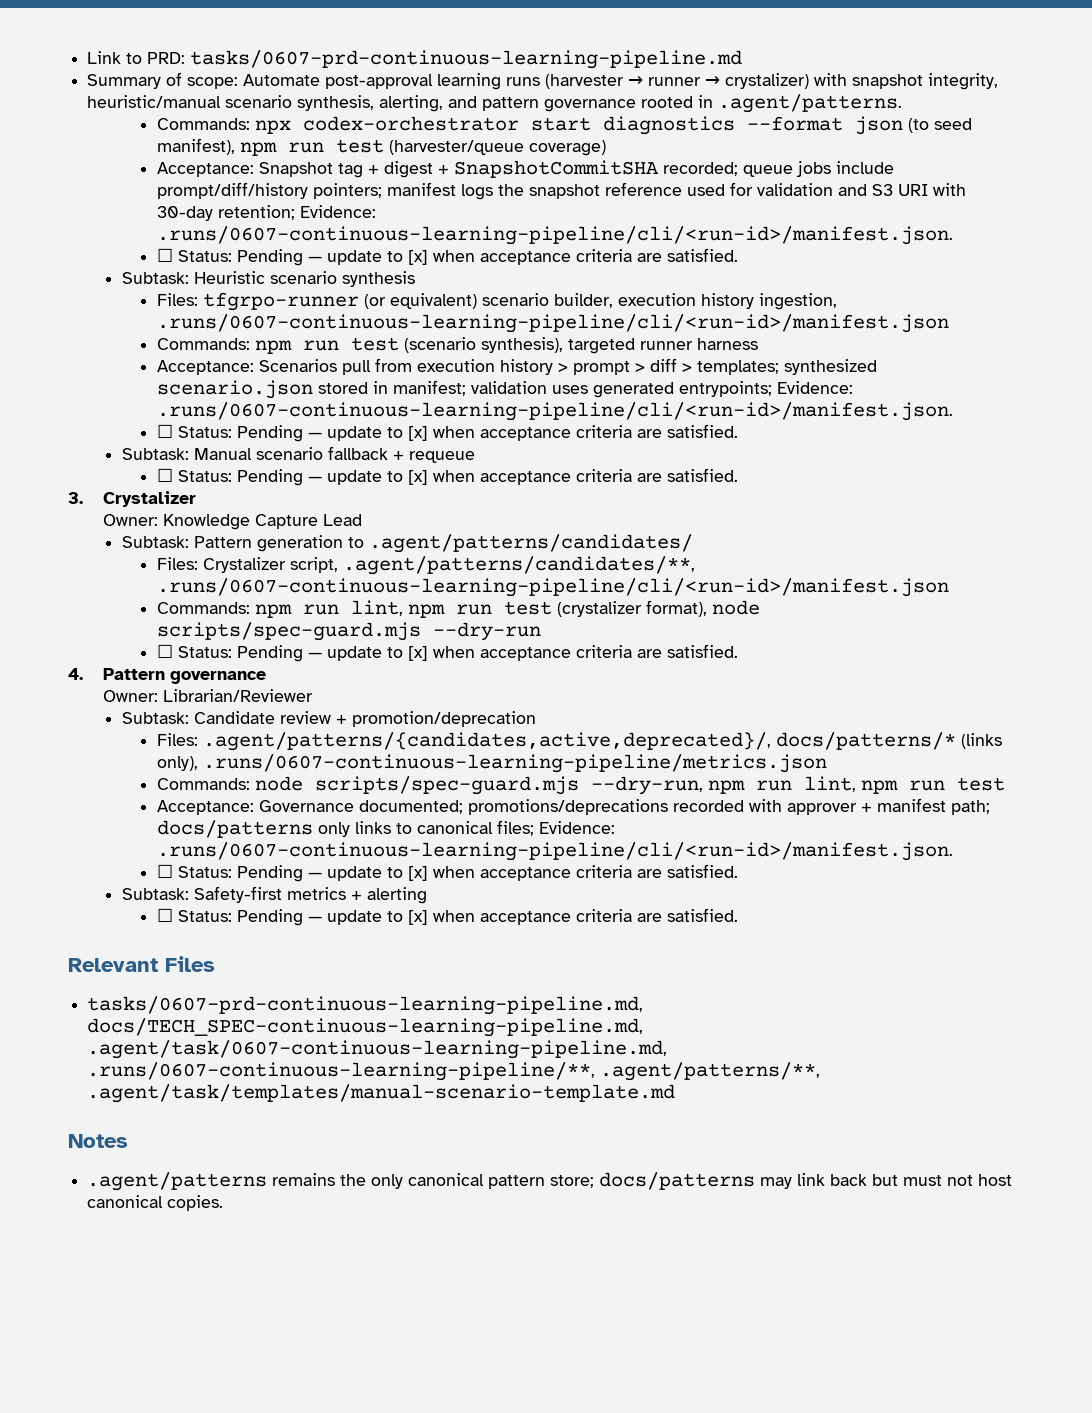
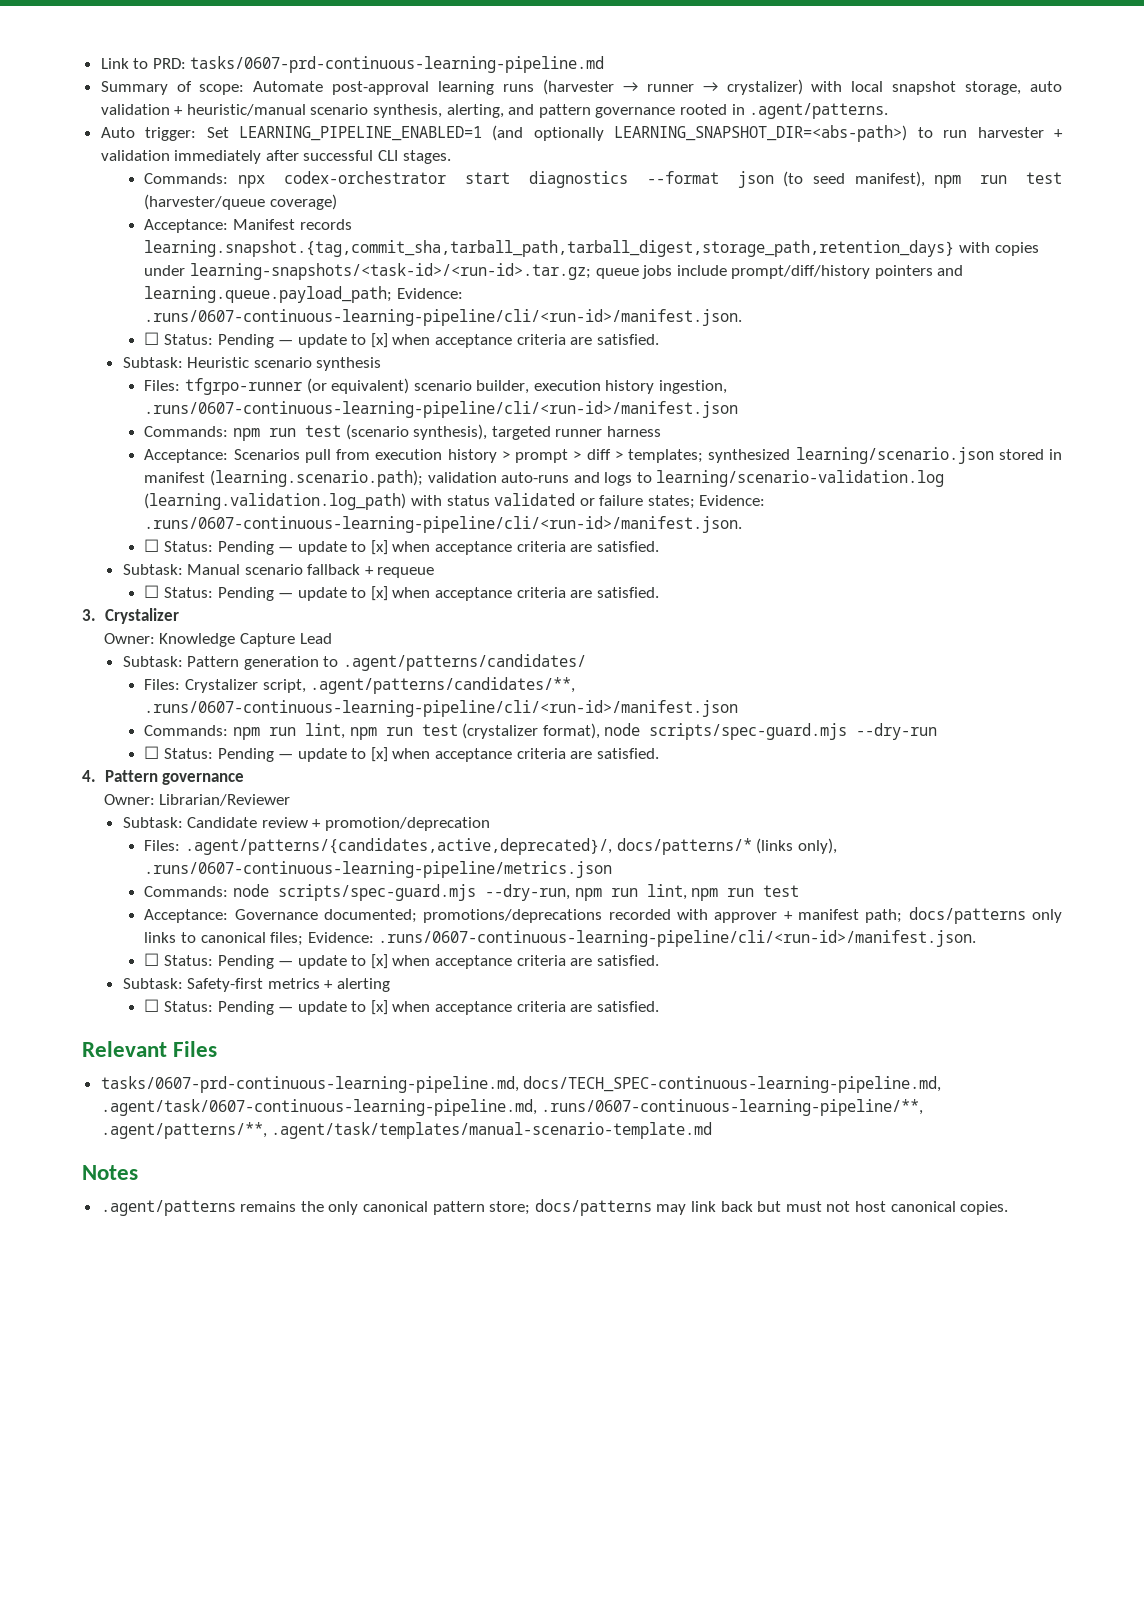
- Summary of scope: Automate post-approval learning runs (harvester → runner → crystalizer) with snapshot integrity, heuristic/manual scenario synthesis, alerting, and pattern governance rooted in .agent/patterns.
+ Summary of scope: Automate post-approval learning runs (harvester → runner → crystalizer) with local snapshot storage, auto validation + heuristic/manual scenario synthesis, alerting, and pattern governance rooted in .agent/patterns.
+ Auto trigger: Set LEARNING_PIPELINE_ENABLED=1 (and optionally LEARNING_SNAPSHOT_DIR=<abs-path>) to run harvester + validation immediately after successful CLI stages.
- Acceptance: Snapshot tag + digest + SnapshotCommitSHA recorded; queue jobs include prompt/diff/history pointers; manifest logs the snapshot reference used for validation and S3 URI with 30-day retention; Evidence: .runs/0607-continuous-learning-pipeline/cli/<run-id>/manifest.json.
+ Acceptance: Manifest records learning.snapshot.{tag,commit_sha,tarball_path,tarball_digest,storage_path,retention_days} with copies under learning-snapshots/<task-id>/<run-id>.tar.gz; queue jobs include prompt/diff/history pointers and learning.queue.payload_path; Evidence: .runs/0607-continuous-learning-pipeline/cli/<run-id>/manifest.json.
- Acceptance: Scenarios pull from execution history > prompt > diff > templates; synthesized scenario.json stored in manifest; validation uses generated entrypoints; Evidence: .runs/0607-continuous-learning-pipeline/cli/<run-id>/manifest.json.
+ Acceptance: Scenarios pull from execution history > prompt > diff > templates; synthesized learning/scenario.json stored in manifest (learning.scenario.path); validation auto-runs and logs to learning/scenario-validation.log (learning.validation.log_path) with status validated or failure states; Evidence: .runs/0607-continuous-learning-pipeline/cli/<run-id>/manifest.json.

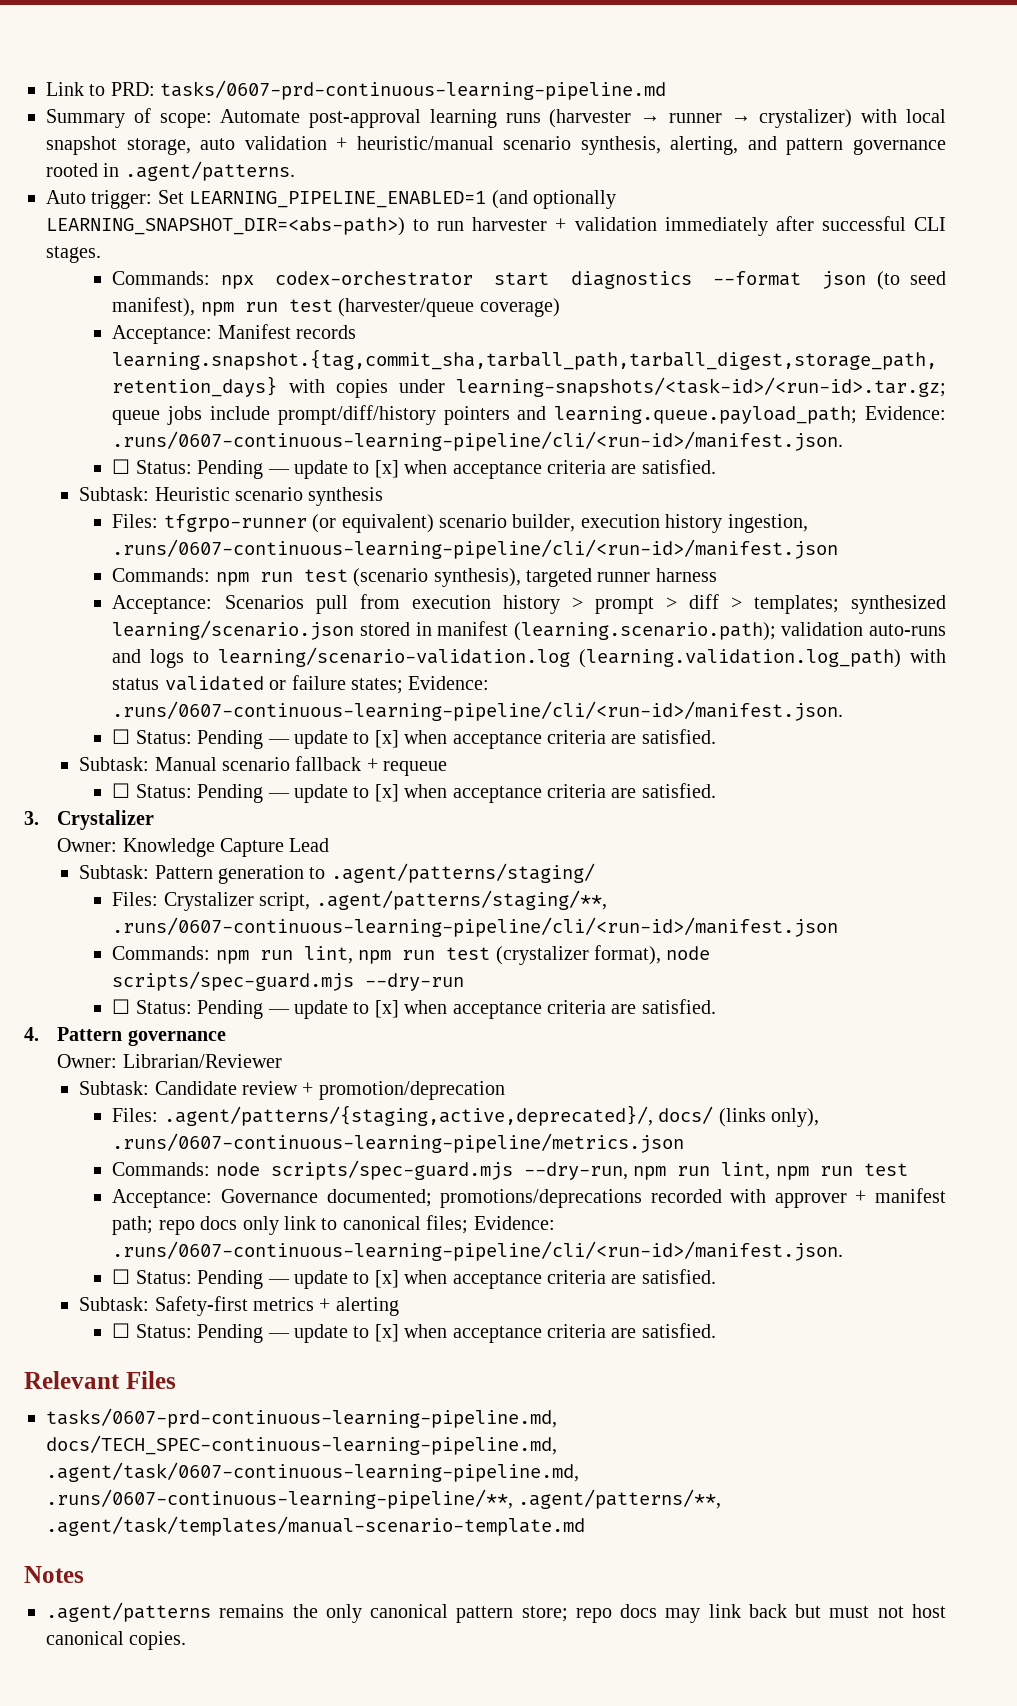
- Subtask: Pattern generation to .agent/patterns/candidates/
+ Subtask: Pattern generation to .agent/patterns/staging/
- Files: Crystalizer script, .agent/patterns/candidates/**, .runs/0607-continuous-learning-pipeline/cli/<run-id>/manifest.json
+ Files: Crystalizer script, .agent/patterns/staging/**, .runs/0607-continuous-learning-pipeline/cli/<run-id>/manifest.json
- Files: .agent/patterns/{candidates,active,deprecated}/, docs/patterns/* (links only), .runs/0607-continuous-learning-pipeline/metrics.json
+ Files: .agent/patterns/{staging,active,deprecated}/, docs/ (links only), .runs/0607-continuous-learning-pipeline/metrics.json
- Acceptance: Governance documented; promotions/deprecations recorded with approver + manifest path; docs/patterns only links to canonical files; Evidence: .runs/0607-continuous-learning-pipeline/cli/<run-id>/manifest.json.
+ Acceptance: Governance documented; promotions/deprecations recorded with approver + manifest path; repo docs only link to canonical files; Evidence: .runs/0607-continuous-learning-pipeline/cli/<run-id>/manifest.json.
- .agent/patterns remains the only canonical pattern store; docs/patterns may link back but must not host canonical copies.
+ .agent/patterns remains the only canonical pattern store; repo docs may link back but must not host canonical copies.

